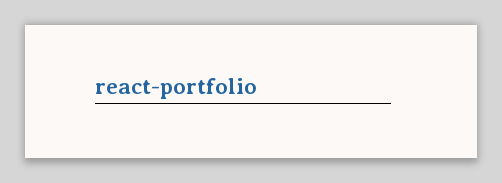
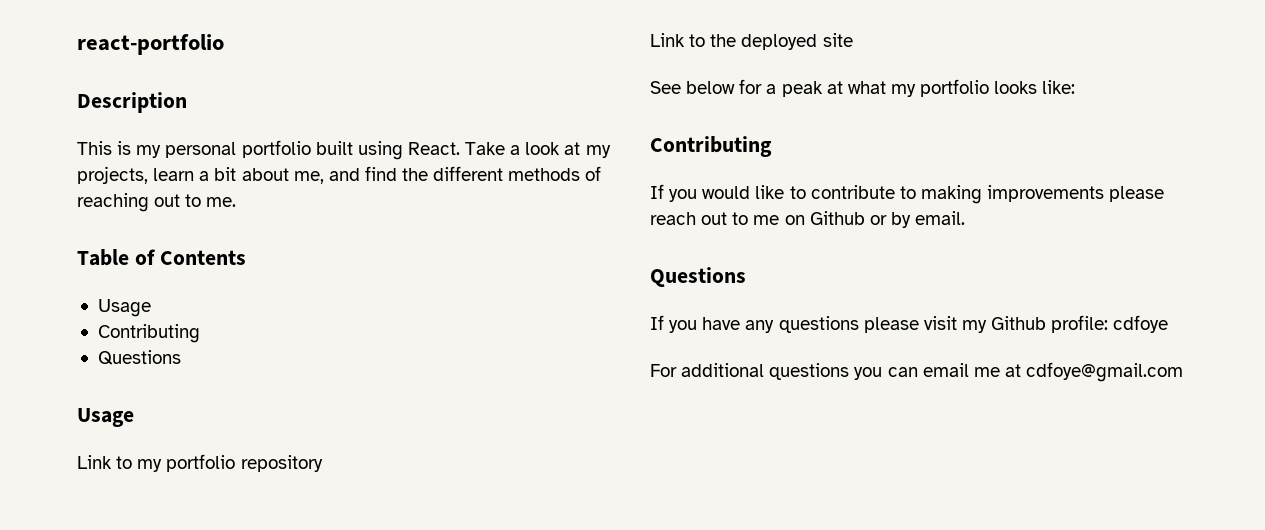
+ Description
+ This is my personal portfolio built using React. Take a look at my projects, learn a bit about me, and find the different methods of reaching out to me.
+ Table of Contents
+ Usage
+ Contributing
+ Questions
+ Usage
+ Link to my portfolio repository
+ Link to the deployed site
+ See below for a peak at what my portfolio looks like:
+ Contributing
+ If you would like to contribute to making improvements please reach out to me on Github or by email.
+ Questions
+ If you have any questions please visit my Github profile: cdfoye
+ For additional questions you can email me at cdfoye@gmail.com

